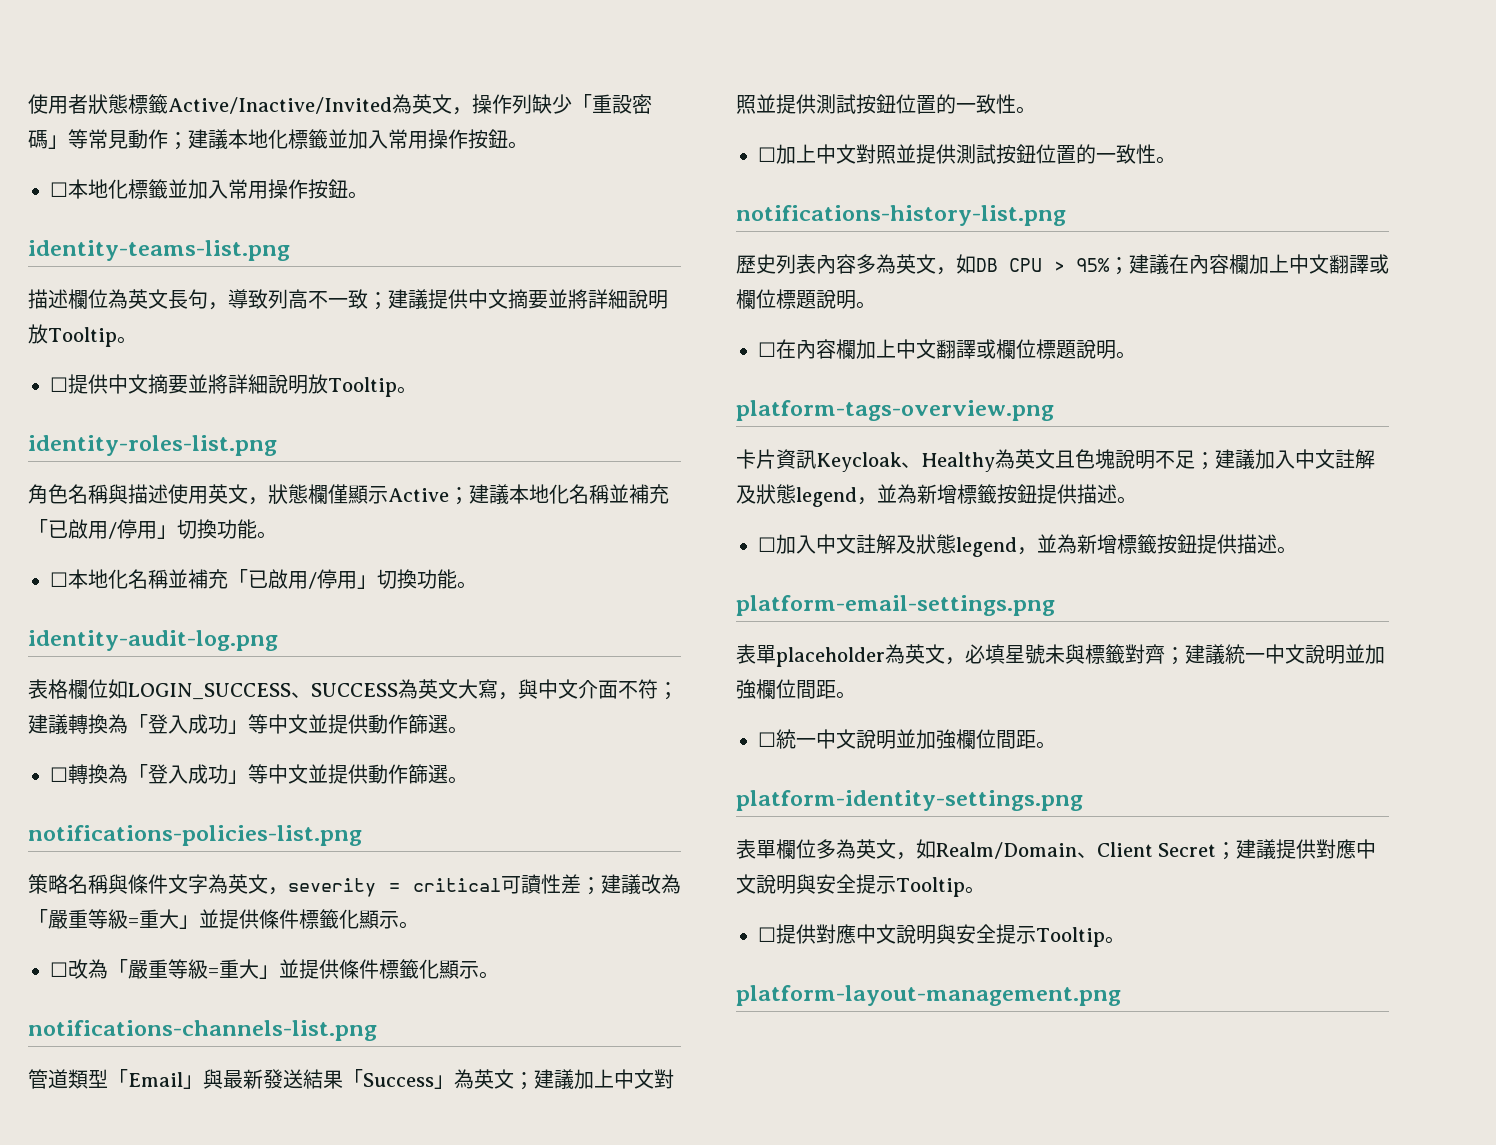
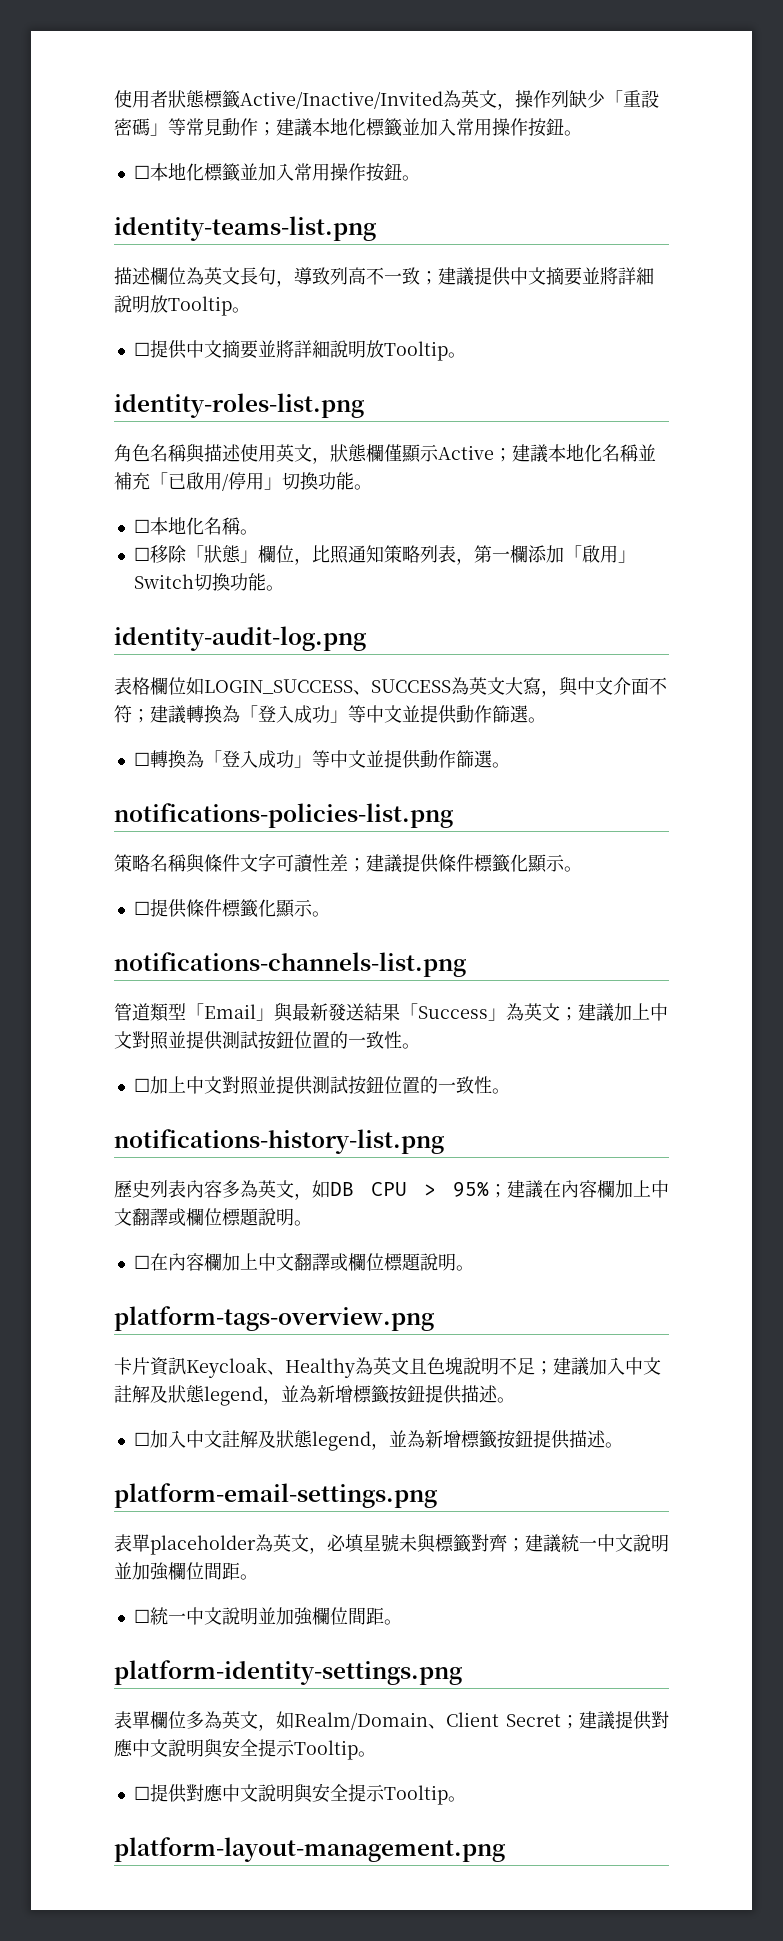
- ☐本地化名稱並補充「已啟用/停用」切換功能。
+ ☐本地化名稱。
+ ☐移除「狀態」欄位，比照通知策略列表，第一欄添加「啟用」Switch切換功能。
- 策略名稱與條件文字為英文，severity = critical可讀性差；建議改為「嚴重等級=重大」並提供條件標籤化顯示。
+ 策略名稱與條件文字可讀性差；建議提供條件標籤化顯示。
- ☐改為「嚴重等級=重大」並提供條件標籤化顯示。
+ ☐提供條件標籤化顯示。

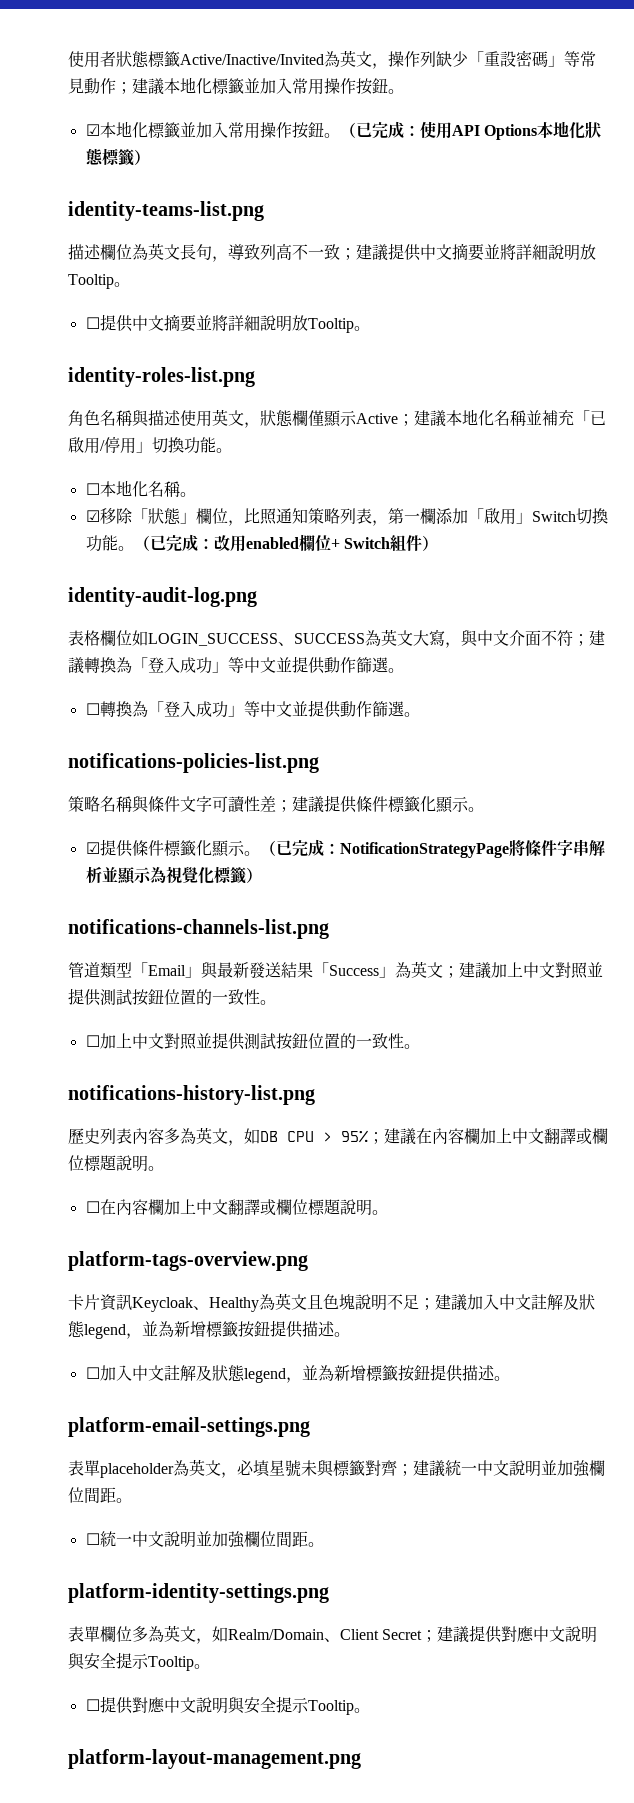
- ☐本地化標籤並加入常用操作按鈕。
+ ☑本地化標籤並加入常用操作按鈕。（已完成：使用API Options本地化狀態標籤）
- ☐移除「狀態」欄位，比照通知策略列表，第一欄添加「啟用」Switch切換功能。
+ ☑移除「狀態」欄位，比照通知策略列表，第一欄添加「啟用」Switch切換功能。（已完成：改用enabled欄位+ Switch組件）
- ☐提供條件標籤化顯示。
+ ☑提供條件標籤化顯示。（已完成：NotificationStrategyPage將條件字串解析並顯示為視覺化標籤）

